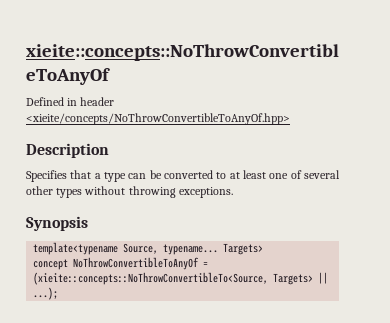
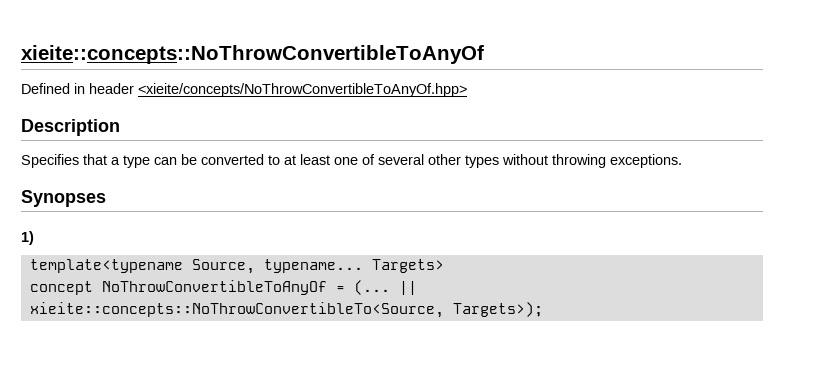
- Synopsis
+ Synopses
+ 1)
- concept NoThrowConvertibleToAnyOf = (xieite::concepts::NoThrowConvertibleTo<Source, Targets> || ...);
+ concept NoThrowConvertibleToAnyOf = (... || xieite::concepts::NoThrowConvertibleTo<Source, Targets>);

